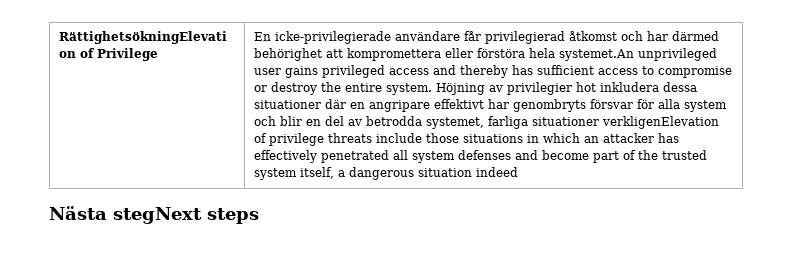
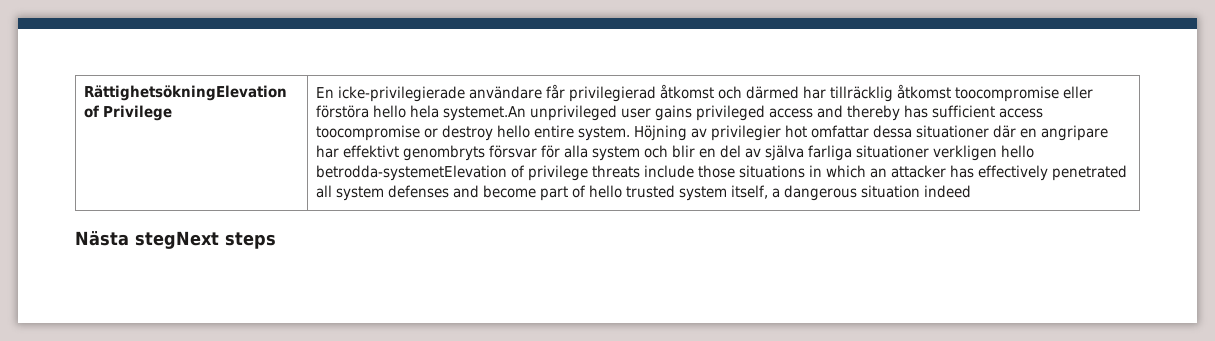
- En icke-privilegierade användare får privilegierad åtkomst och har därmed behörighet att kompromettera eller förstöra hela systemet.An unprivileged user gains privileged access and thereby has sufficient access to compromise or destroy the entire system.
+ En icke-privilegierade användare får privilegierad åtkomst och därmed har tillräcklig åtkomst toocompromise eller förstöra hello hela systemet.An unprivileged user gains privileged access and thereby has sufficient access toocompromise or destroy hello entire system.
- Höjning av privilegier hot inkludera dessa situationer där en angripare effektivt har genombryts försvar för alla system och blir en del av betrodda systemet, farliga situationer verkligenElevation of privilege threats include those situations in which an attacker has effectively penetrated all system defenses and become part of the trusted system itself, a dangerous situation indeed
+ Höjning av privilegier hot omfattar dessa situationer där en angripare har effektivt genombryts försvar för alla system och blir en del av själva farliga situationer verkligen hello betrodda-systemetElevation of privilege threats include those situations in which an attacker has effectively penetrated all system defenses and become part of hello trusted system itself, a dangerous situation indeed

